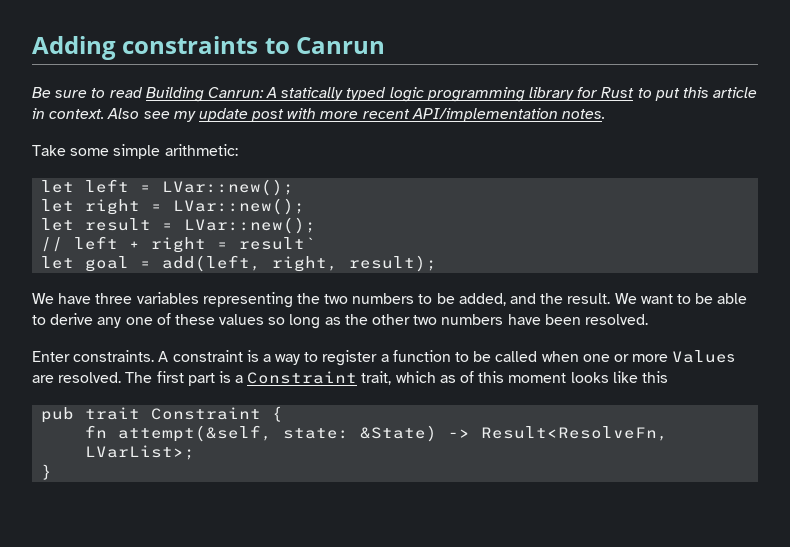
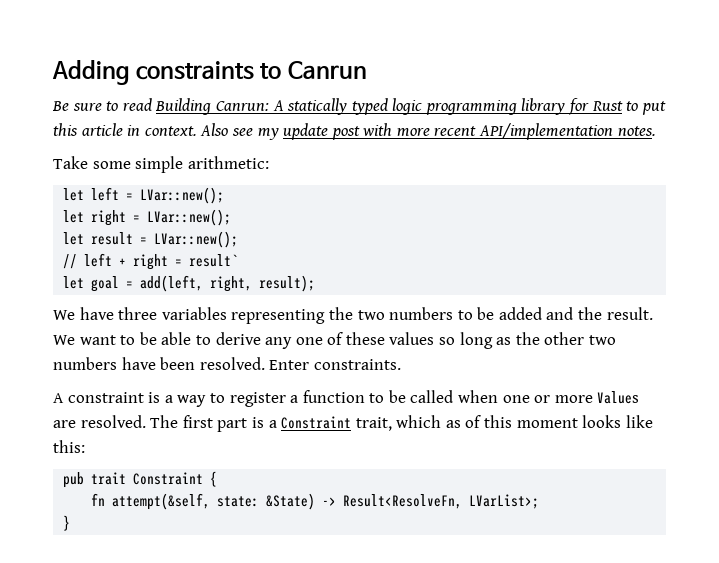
- We have three variables representing the two numbers to be added, and the result.
+ We have three variables representing the two numbers to be added and the result.
- We want to be able to derive any one of these values so long as the other two numbers have been resolved.
- Enter constraints. A constraint is a way to register a function to be called when one or more Values are resolved.
+ We want to be able to derive any one of these values so long as the other two numbers have been resolved. Enter constraints.
+ A constraint is a way to register a function to be called when one or more Values are resolved.
- The first part is a Constraint trait, which as of this moment looks like this
+ The first part is a Constraint trait, which as of this moment looks like this:

